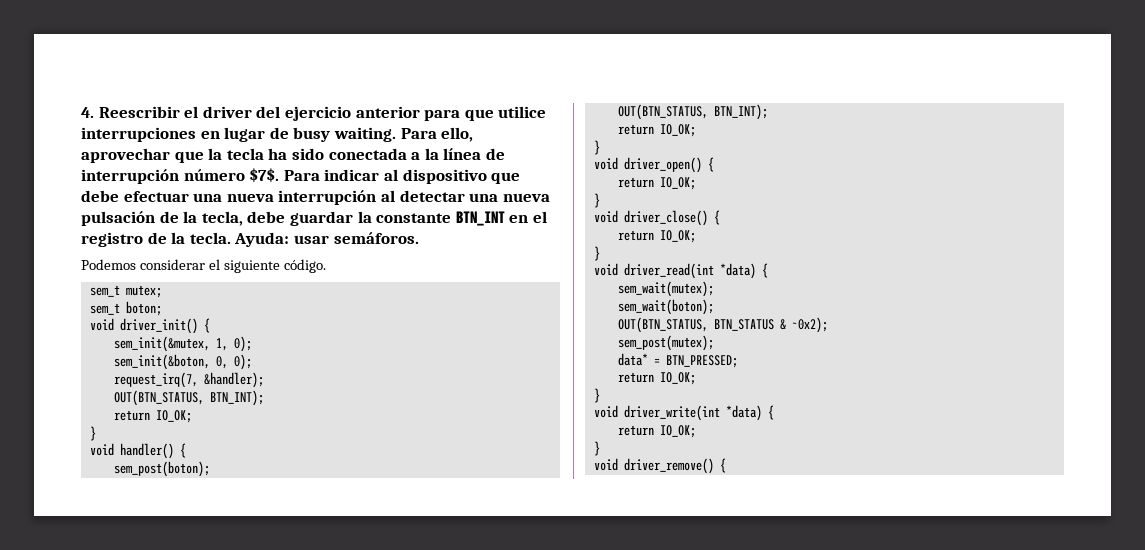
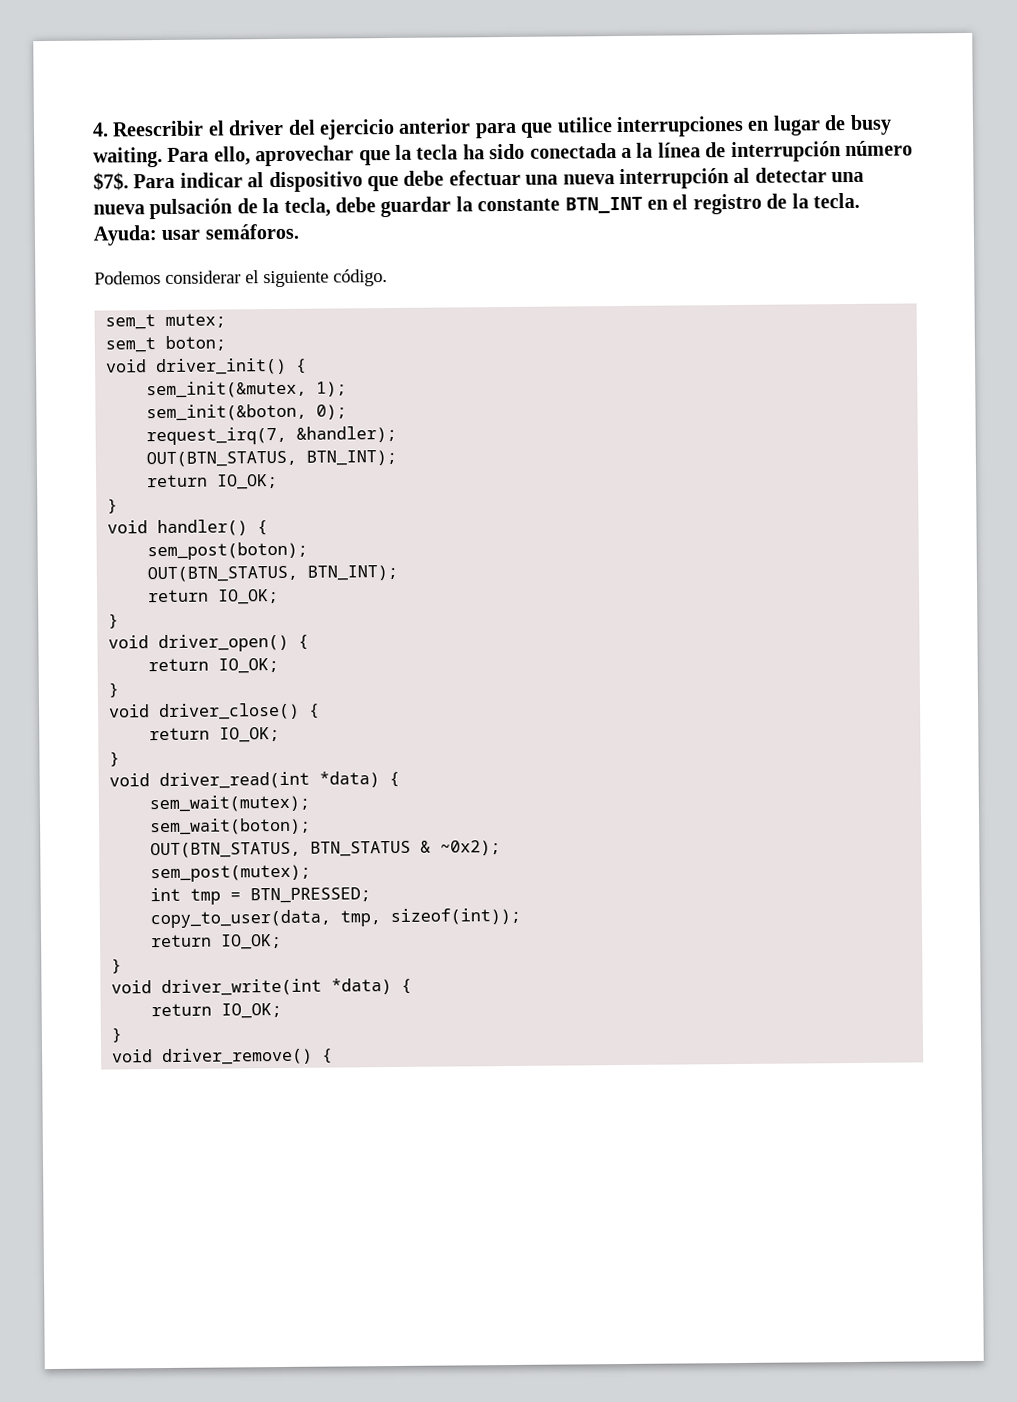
- sem_init(&mutex, 1, 0);
+ sem_init(&mutex, 1);
- sem_init(&boton, 0, 0);
+ sem_init(&boton, 0);
- data* = BTN_PRESSED;
+ int tmp = BTN_PRESSED;
+ copy_to_user(data, tmp, sizeof(int));

